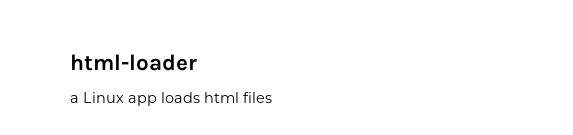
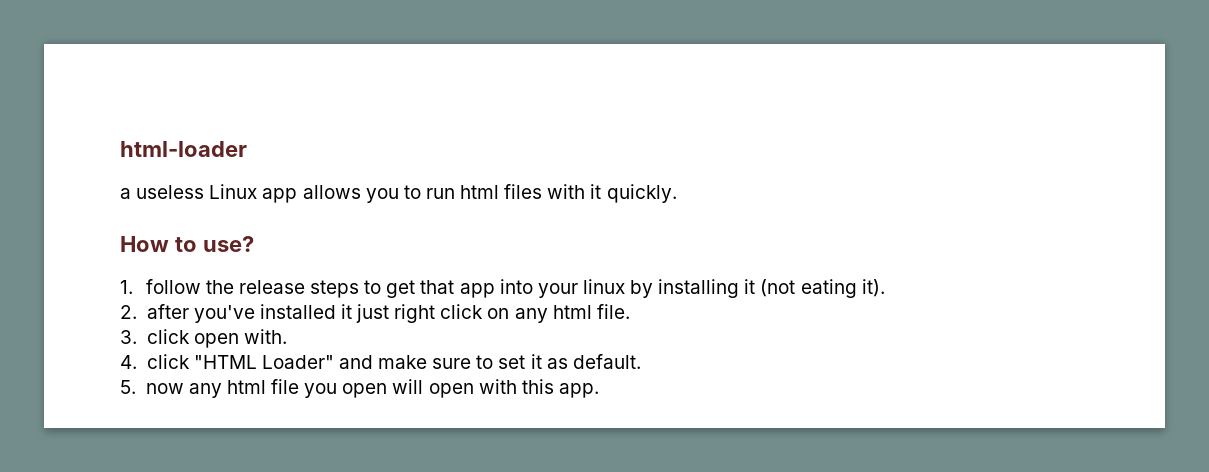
- a Linux app loads html files
+ a useless Linux app allows you to run html files with it quickly.
+ How to use?
+ 1. follow the release steps to get that app into your linux by installing it (not eating it).
+ 2. after you've installed it just right click on any html file.
+ 3. click open with.
+ 4. click "HTML Loader" and make sure to set it as default.
+ 5. now any html file you open will open with this app.

